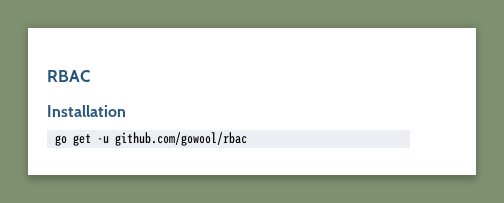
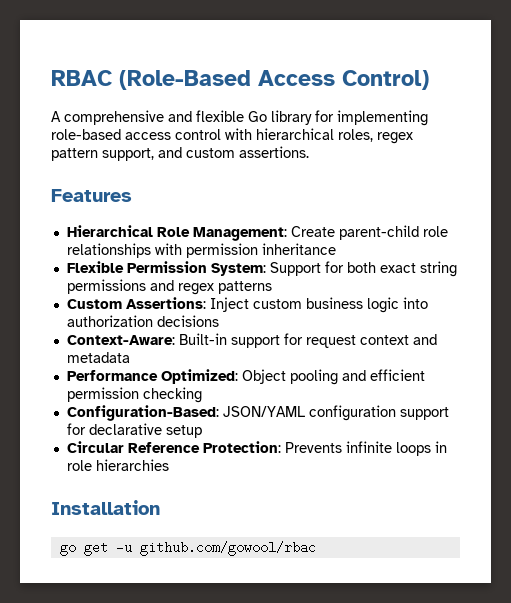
- RBAC
+ RBAC (Role-Based Access Control)
+ A comprehensive and flexible Go library for implementing role-based access control with hierarchical roles, regex pattern support, and custom assertions.
+ Features
+ Hierarchical Role Management: Create parent-child role relationships with permission inheritance
+ Flexible Permission System: Support for both exact string permissions and regex patterns
+ Custom Assertions: Inject custom business logic into authorization decisions
+ Context-Aware: Built-in support for request context and metadata
+ Performance Optimized: Object pooling and efficient permission checking
+ Configuration-Based: JSON/YAML configuration support for declarative setup
+ Circular Reference Protection: Prevents infinite loops in role hierarchies

